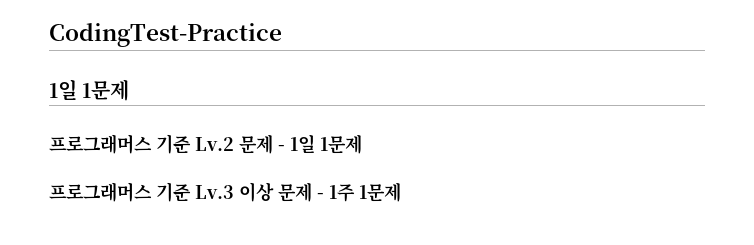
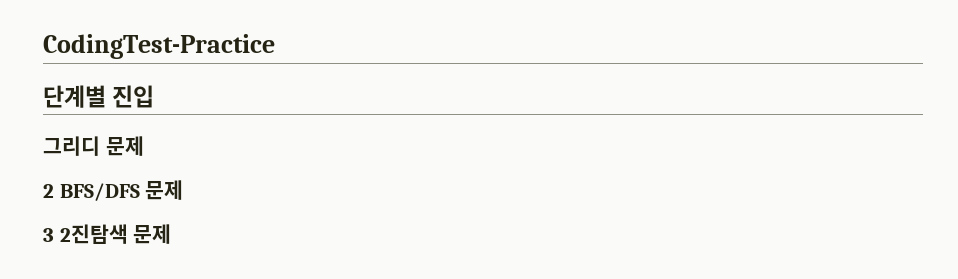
  CodingTest-Practice
- 1일 1문제
- 프로그래머스 기준 Lv.2 문제 - 1일 1문제
- 프로그래머스 기준 Lv.3 이상 문제 - 1주 1문제
+ 단계별 진입
+ 그리디 문제
+ 2 BFS/DFS 문제
+ 3 2진탐색 문제

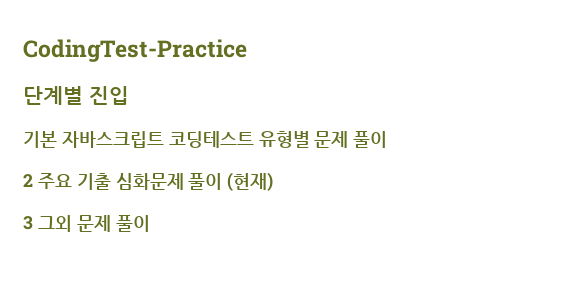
- 그리디 문제
+ 기본 자바스크립트 코딩테스트 유형별 문제 풀이
- 2 BFS/DFS 문제
- 3 2진탐색 문제
+ 2 주요 기출 심화문제 풀이 (현재)
+ 3 그외 문제 풀이

